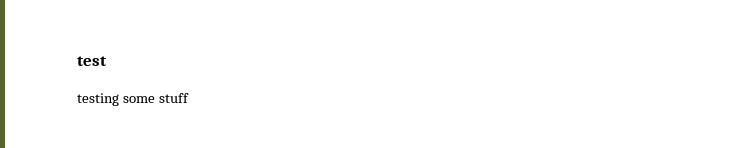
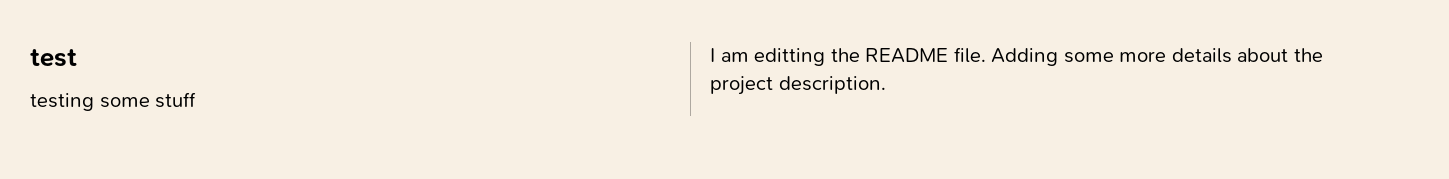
+ I am editting the README file. Adding some more details about the project description.

